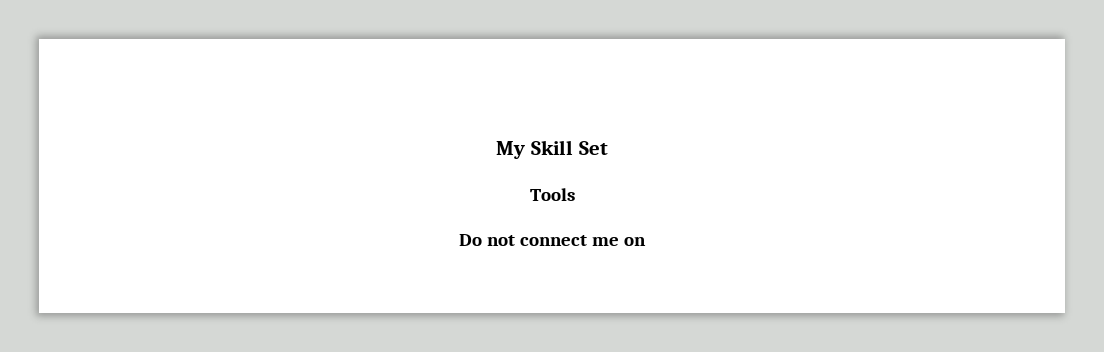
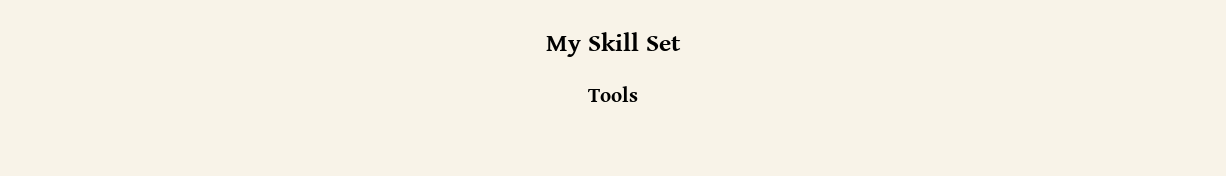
- Do not connect me on

